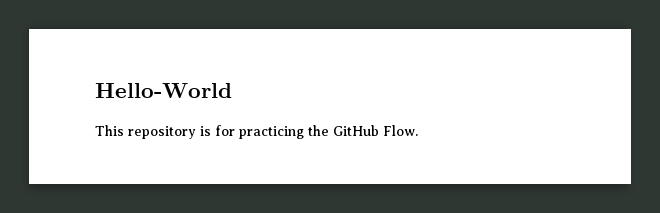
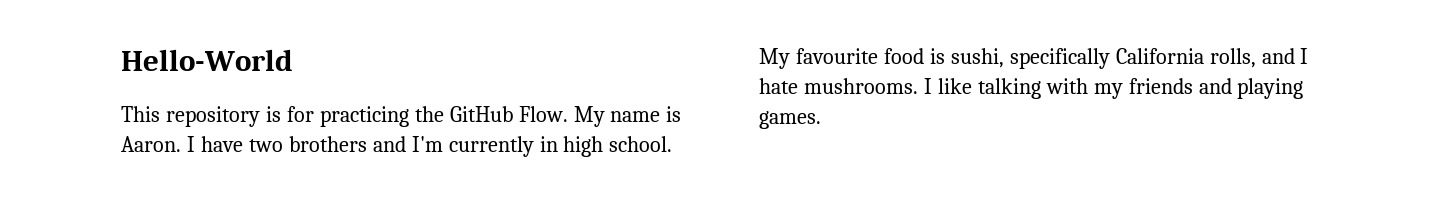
+ My name is Aaron. I have two brothers and I'm currently in high school. My favourite food is sushi, specifically California rolls, and I hate mushrooms. I like talking with my friends and playing games.

